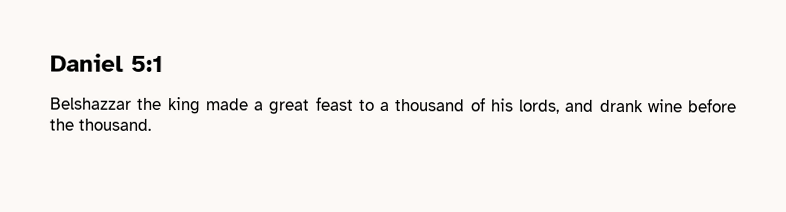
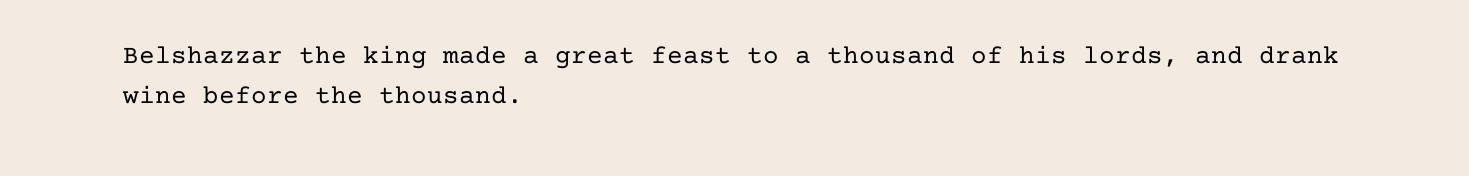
- Daniel 5:1

